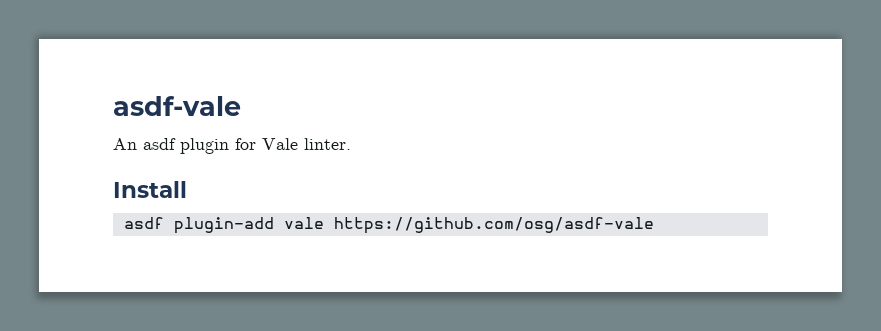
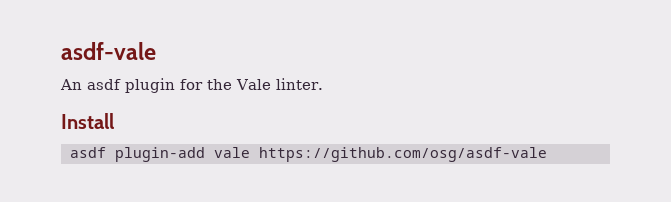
- An asdf plugin for Vale linter.
+ An asdf plugin for the Vale linter.

